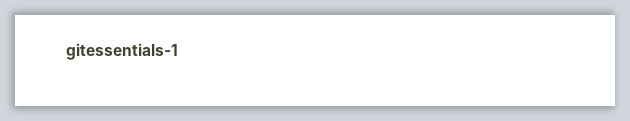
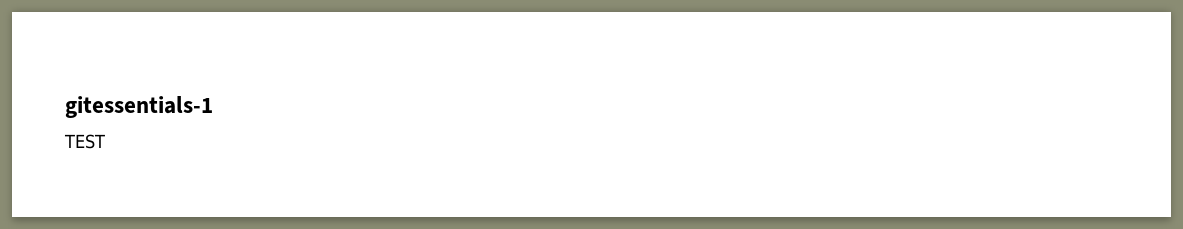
+ TEST

